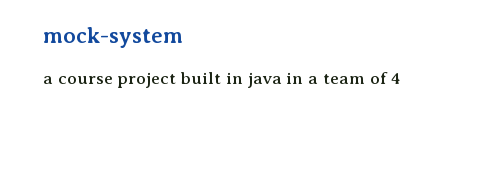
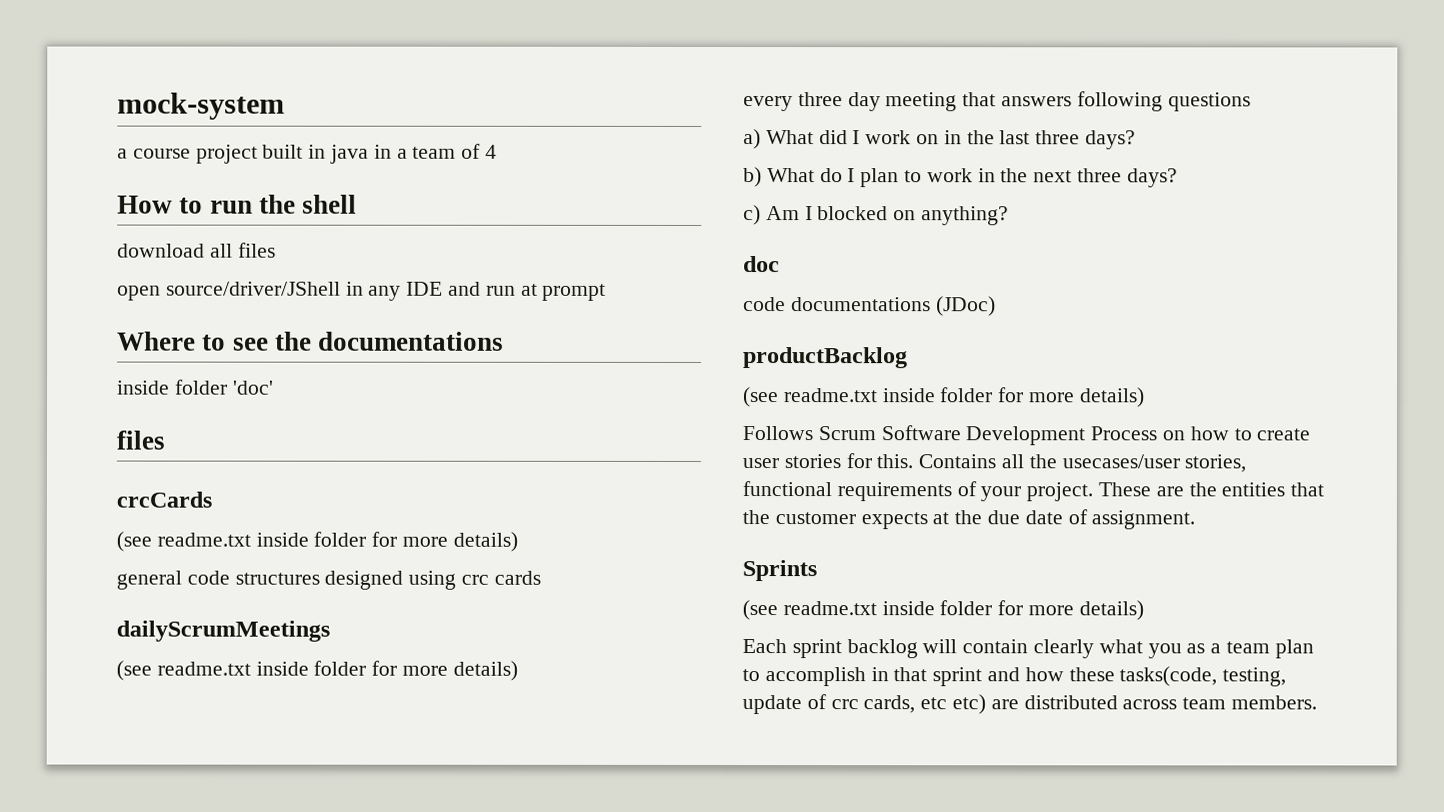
+ How to run the shell
+ download all files
+ open source/driver/JShell in any IDE and run at prompt
+ Where to see the documentations
+ inside folder 'doc'
+ files
+ crcCards
+ (see readme.txt inside folder for more details)
+ general code structures designed using crc cards
+ dailyScrumMeetings
+ (see readme.txt inside folder for more details)
+ every three day meeting that answers following questions
+ a) What did I work on in the last three days?
+ b) What do I plan to work in the next three days?
+ c) Am I blocked on anything?
+ doc
+ code documentations (JDoc)
+ productBacklog
+ (see readme.txt inside folder for more details)
+ Follows Scrum Software Development Process on how to create user stories for this. Contains all the usecases/user stories, functional requirements of your project. These are the entities that the customer expects at the due date of assignment.
+ Sprints
+ (see readme.txt inside folder for more details)
+ Each sprint backlog will contain clearly what you as a team plan to accomplish in that sprint and how these tasks(code, testing, update of crc cards, etc etc) are distributed across team members.

